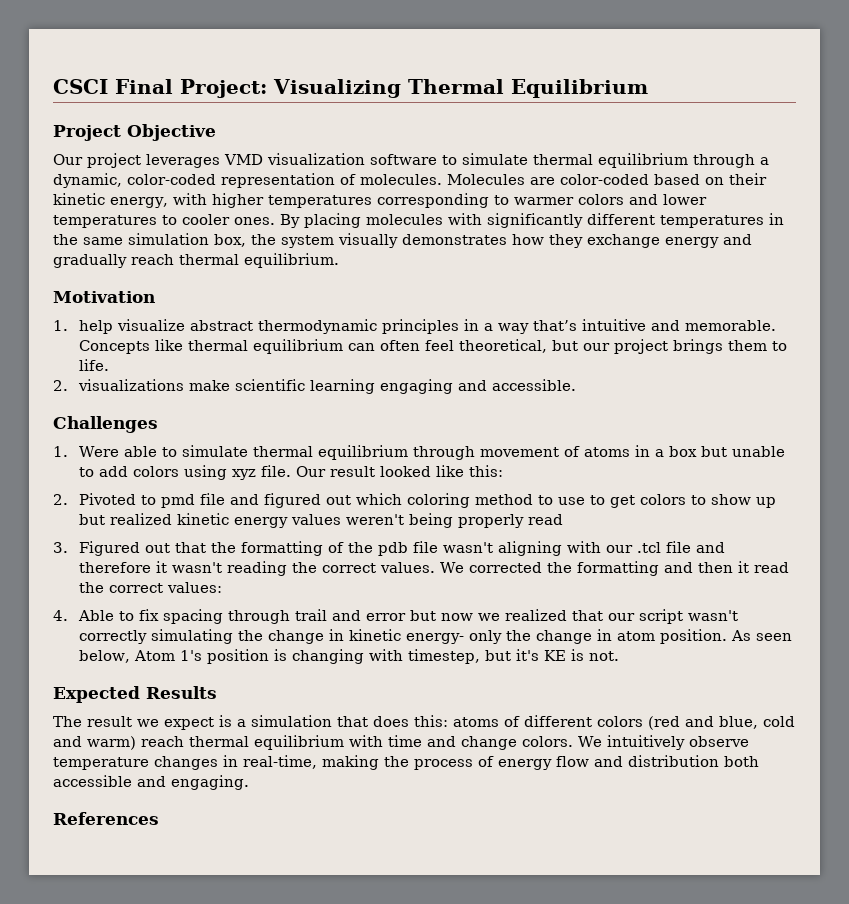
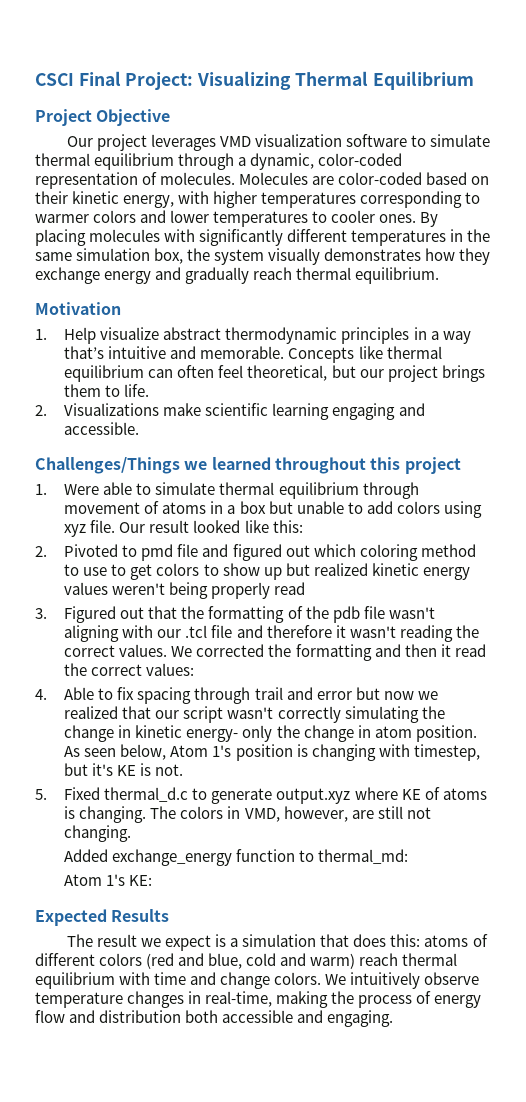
- 1. help visualize abstract thermodynamic principles in a way that’s intuitive and memorable.
+ 1. Help visualize abstract thermodynamic principles in a way that’s intuitive and memorable.
- 2. visualizations make scientific learning engaging and accessible.
+ 2. Visualizations make scientific learning engaging and accessible.
- Challenges
+ Challenges/Things we learned throughout this project
+ 5. Fixed thermal_d.c to generate output.xyz where KE of atoms is changing. The colors in VMD, however, are still not changing.
+ Added exchange_energy function to thermal_md:
+ Atom 1's KE:
- References

